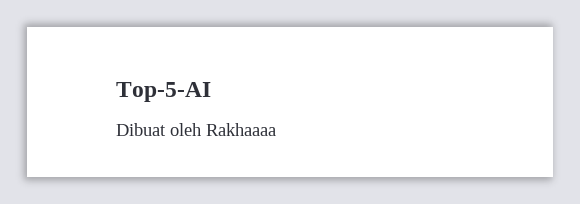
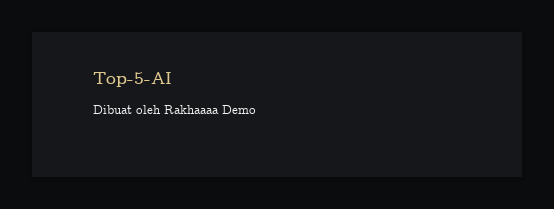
- Dibuat oleh Rakhaaaa
+ Dibuat oleh Rakhaaaa Demo

